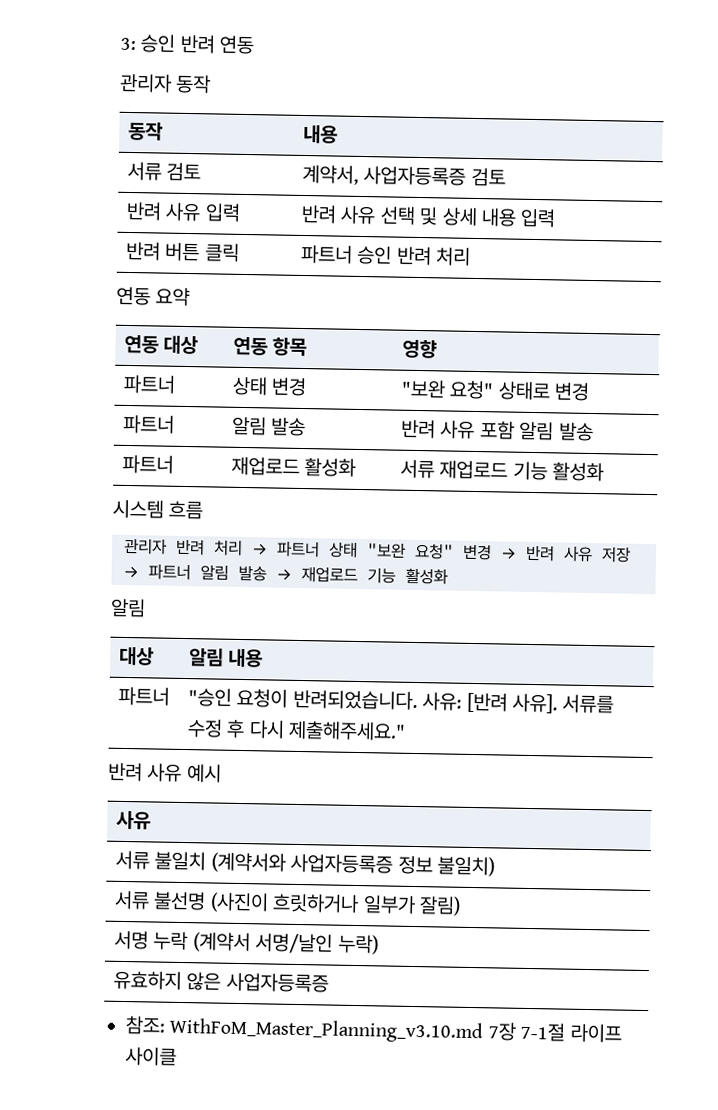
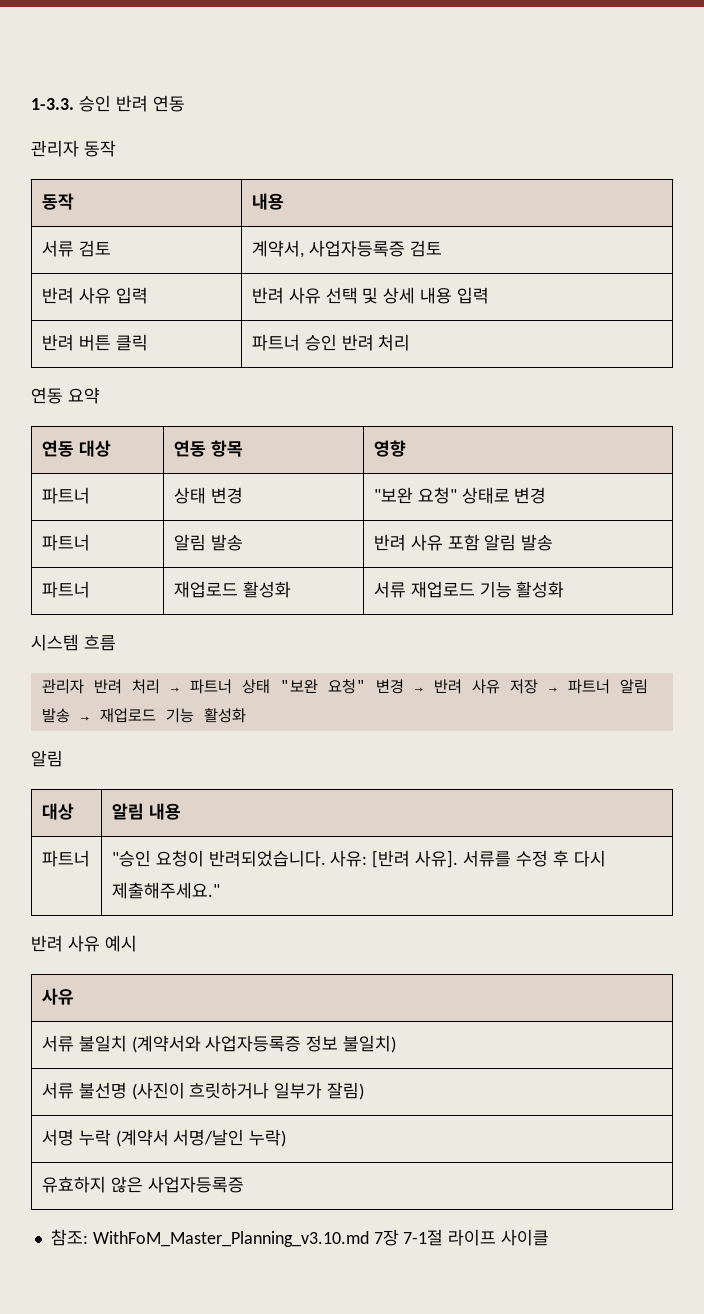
- 3: 승인 반려 연동
+ 1-3.3. 승인 반려 연동

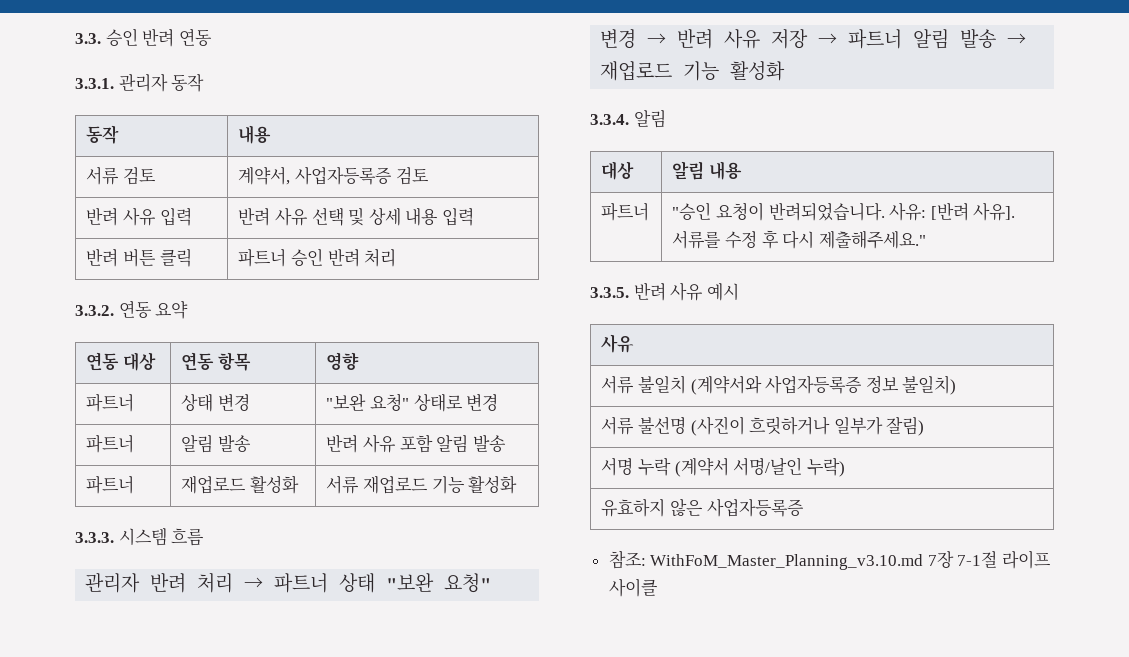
- 1-3.3. 승인 반려 연동
+ 3.3. 승인 반려 연동
- 관리자 동작
+ 3.3.1. 관리자 동작
- 연동 요약
+ 3.3.2. 연동 요약
- 시스템 흐름
+ 3.3.3. 시스템 흐름
  관리자 반려 처리 → 파트너 상태 "보완 요청" 변경 → 반려 사유 저장 → 파트너 알림 발송 → 재업로드 기능 활성화
- 알림
+ 3.3.4. 알림
- 반려 사유 예시
+ 3.3.5. 반려 사유 예시

